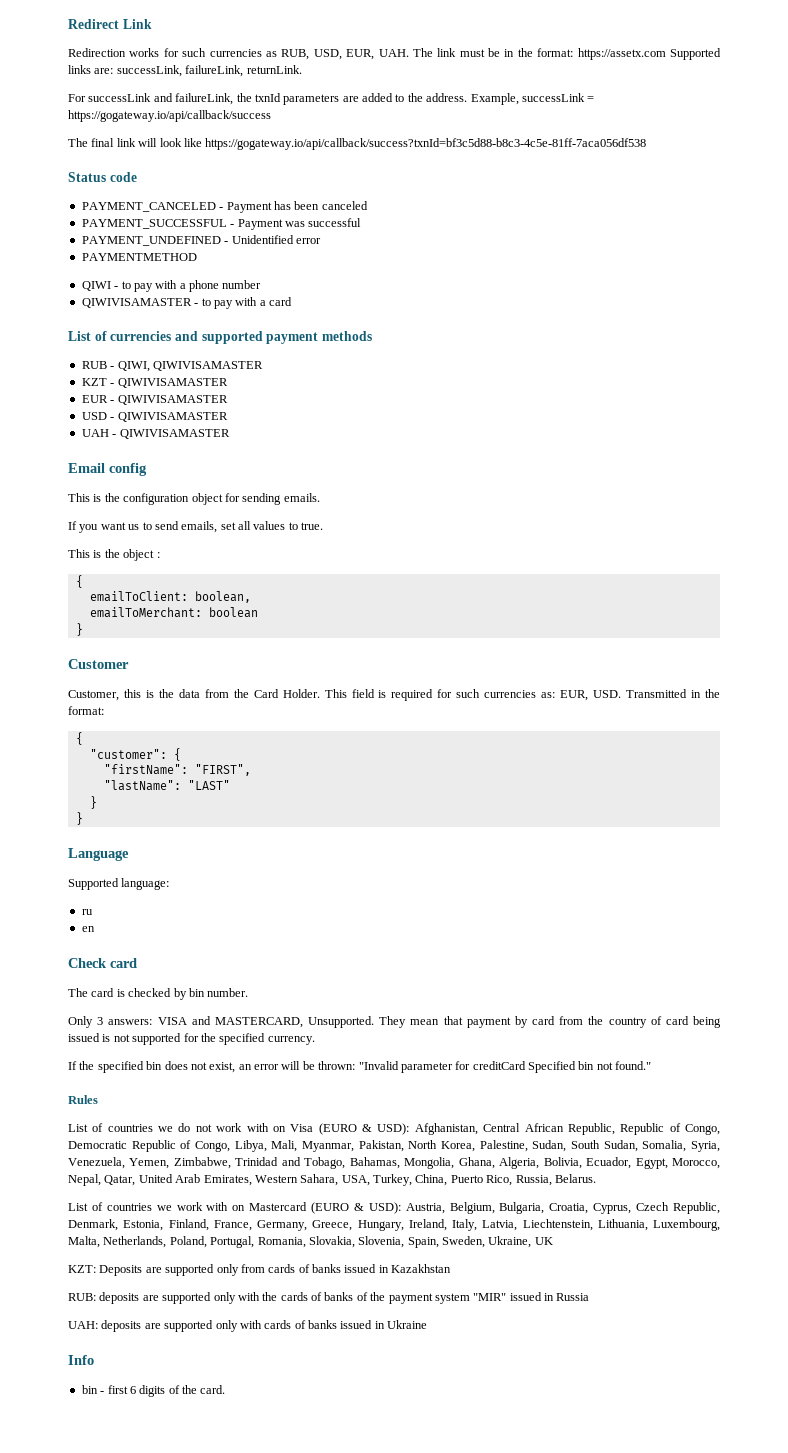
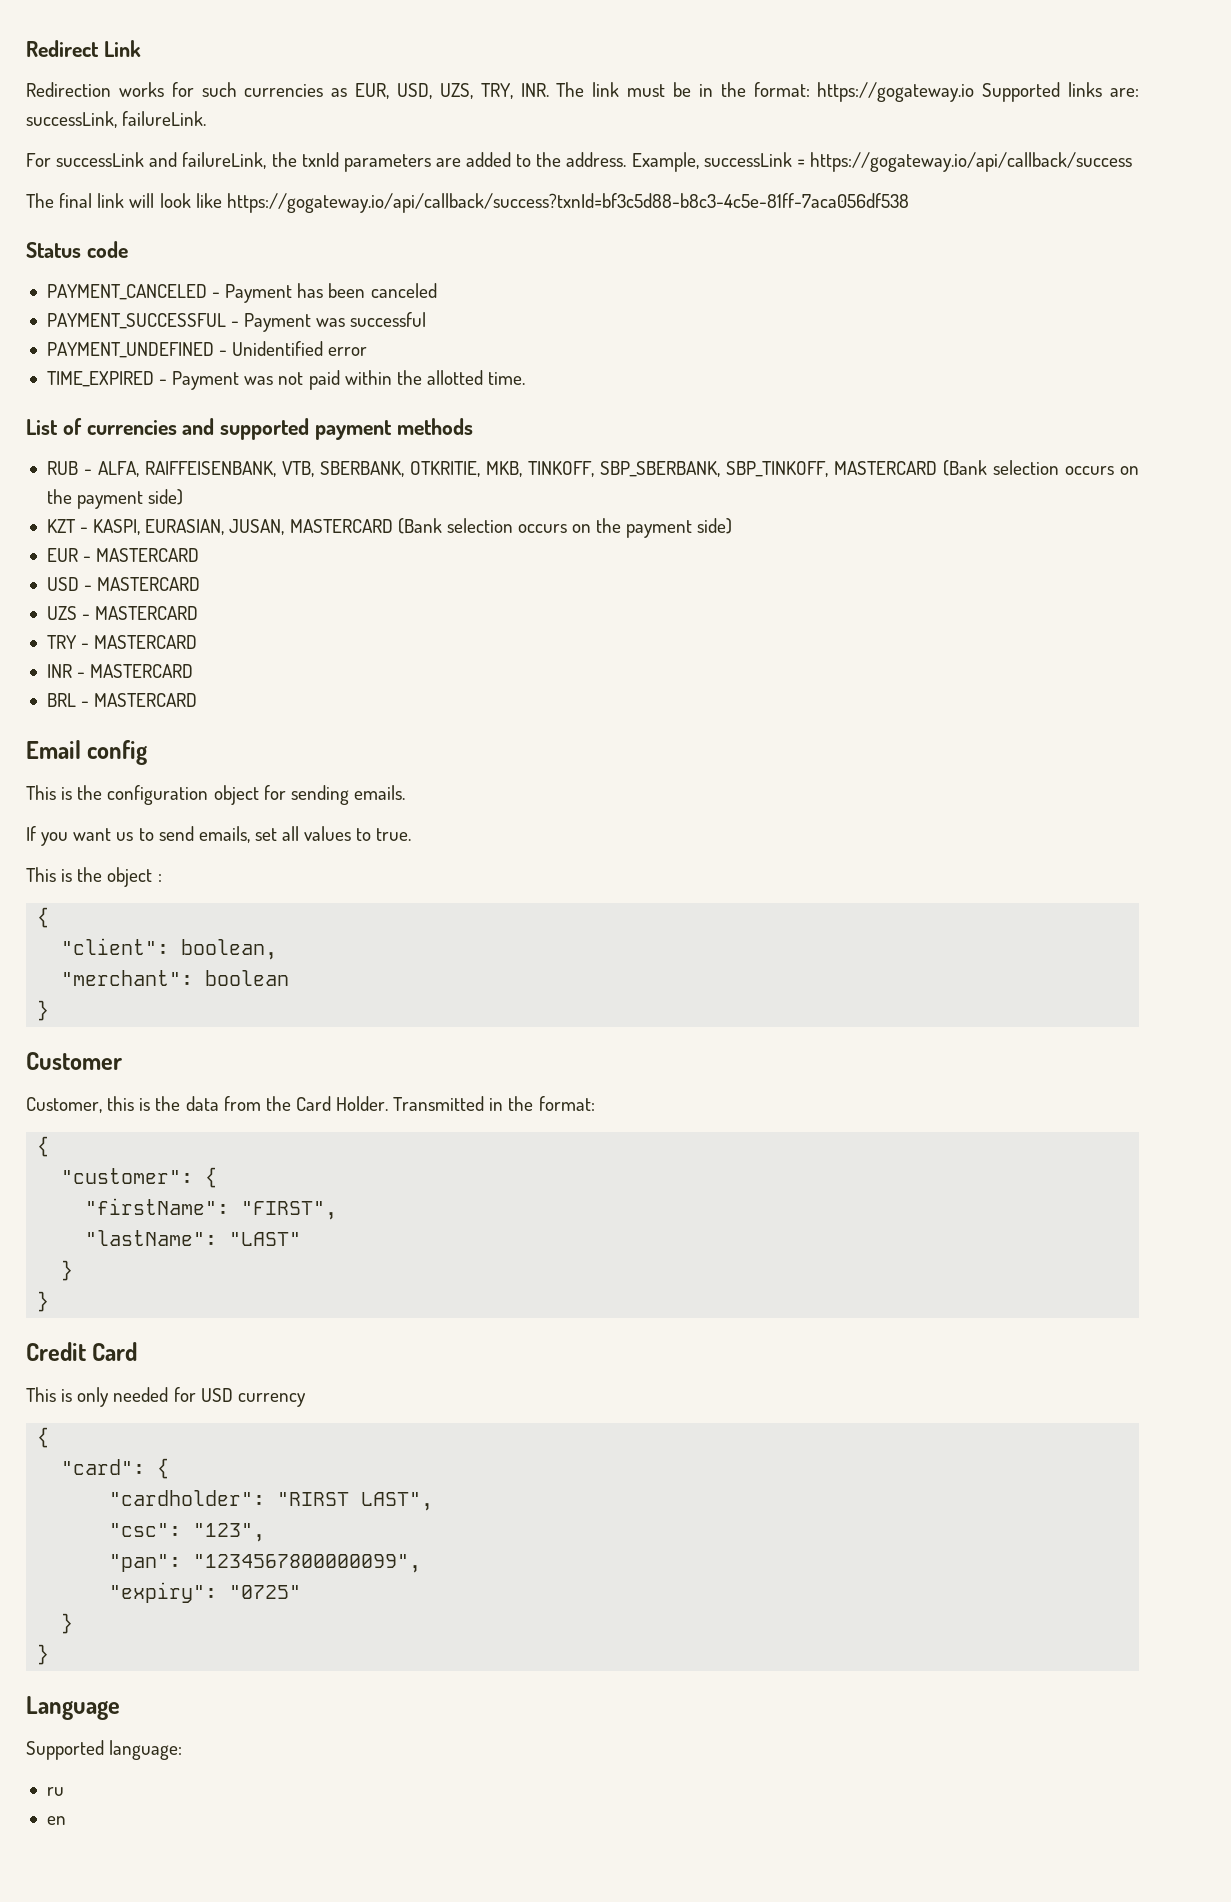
- Redirection works for such currencies as RUB, USD, EUR, UAH. The link must be in the format: https://assetx.com Supported links are: successLink, failureLink, returnLink.
+ Redirection works for such currencies as EUR, USD, UZS, TRY, INR. The link must be in the format: https://gogateway.io Supported links are: successLink, failureLink.
- PAYMENTMETHOD
- QIWI - to pay with a phone number
- QIWIVISAMASTER - to pay with a card
+ TIME_EXPIRED - Payment was not paid within the allotted time.
- RUB - QIWI, QIWIVISAMASTER
- KZT - QIWIVISAMASTER
+ RUB - ALFA, RAIFFEISENBANK, VTB, SBERBANK, OTKRITIE, MKB, TINKOFF, SBP_SBERBANK, SBP_TINKOFF, MASTERCARD (Bank selection occurs on the payment side)
+ KZT - KASPI, EURASIAN, JUSAN, MASTERCARD (Bank selection occurs on the payment side)
- EUR - QIWIVISAMASTER
+ EUR - MASTERCARD
- USD - QIWIVISAMASTER
- UAH - QIWIVISAMASTER
+ USD - MASTERCARD
+ UZS - MASTERCARD
+ TRY - MASTERCARD
+ INR - MASTERCARD
+ BRL - MASTERCARD
- emailToClient: boolean,
+ "client": boolean,
- emailToMerchant: boolean
+ "merchant": boolean
- This field is required for such currencies as: EUR, USD. Transmitted in the format:
+ Transmitted in the format:
+ Credit Card
+ This is only needed for USD currency
+ {
+ "card": {
+ "cardholder": "RIRST LAST",
+ "csc": "123",
+ "pan": "1234567800000099",
+ "expiry": "0725"
+ }
+ }
- Check card
- The card is checked by bin number.
- Only 3 answers: VISA and MASTERCARD, Unsupported. They mean that payment by card from the country of card being issued is not supported for the specified currency.
- If the specified bin does not exist, an error will be thrown: "Invalid parameter for creditCard Specified bin not found."
- Rules
- List of countries we do not work with on Visa (EURO & USD): Afghanistan, Central African Republic, Republic of Congo, Democratic Republic of Congo, Libya, Mali, Myanmar, Pakistan, North Korea, Palestine, Sudan, South Sudan, Somalia, Syria, Venezuela, Yemen, Zimbabwe, Trinidad and Tobago, Bahamas, Mongolia, Ghana, Algeria, Bolivia, Ecuador, Egypt, Morocco, Nepal, Qatar, United Arab Emirates, Western Sahara, USA, Turkey, China, Puerto Rico, Russia, Belarus.
- List of countries we work with on Mastercard (EURO & USD): Austria, Belgium, Bulgaria, Croatia, Cyprus, Czech Republic, Denmark, Estonia, Finland, France, Germany, Greece, Hungary, Ireland, Italy, Latvia, Liechtenstein, Lithuania, Luxembourg, Malta, Netherlands, Poland, Portugal, Romania, Slovakia, Slovenia, Spain, Sweden, Ukraine, UK
- KZT: Deposits are supported only from cards of banks issued in Kazakhstan
- RUB: deposits are supported only with the cards of banks of the payment system "MIR" issued in Russia
- UAH: deposits are supported only with cards of banks issued in Ukraine
- Info
- bin - first 6 digits of the card.

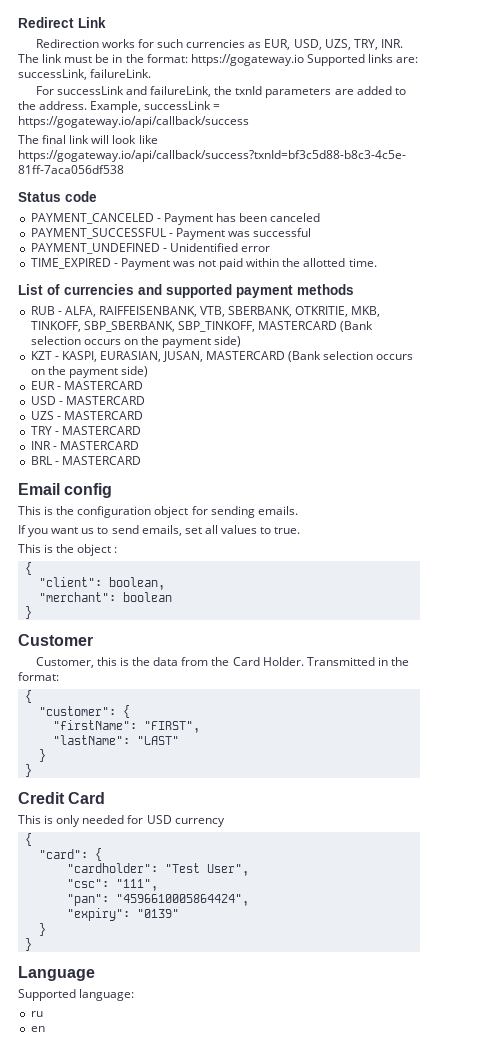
- "cardholder": "RIRST LAST",
+ "cardholder": "Test User",
- "csc": "123",
+ "csc": "111",
- "pan": "1234567800000099",
+ "pan": "4596610005864424",
- "expiry": "0725"
+ "expiry": "0139"

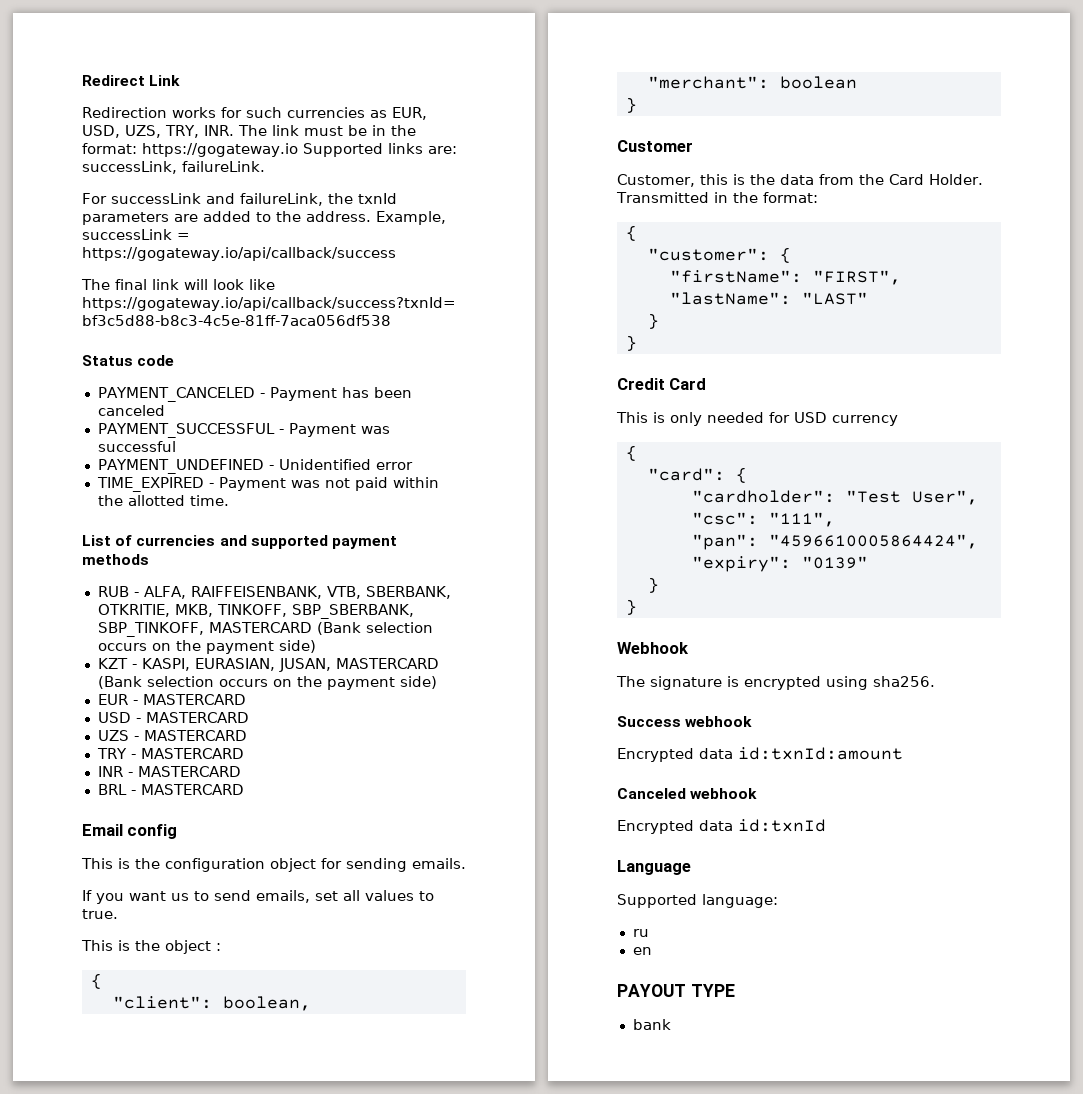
+ Webhook
+ The signature is encrypted using sha256.
+ Success webhook
+ Encrypted data id:txnId:amount
+ Canceled webhook
+ Encrypted data id:txnId
+ PAYOUT TYPE
+ bank

